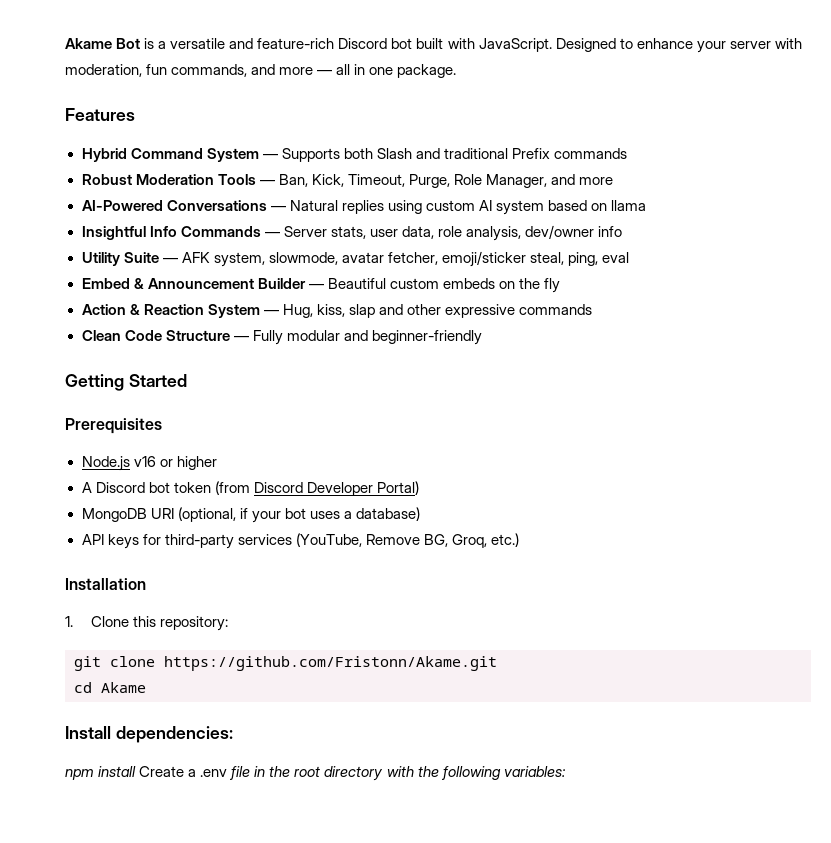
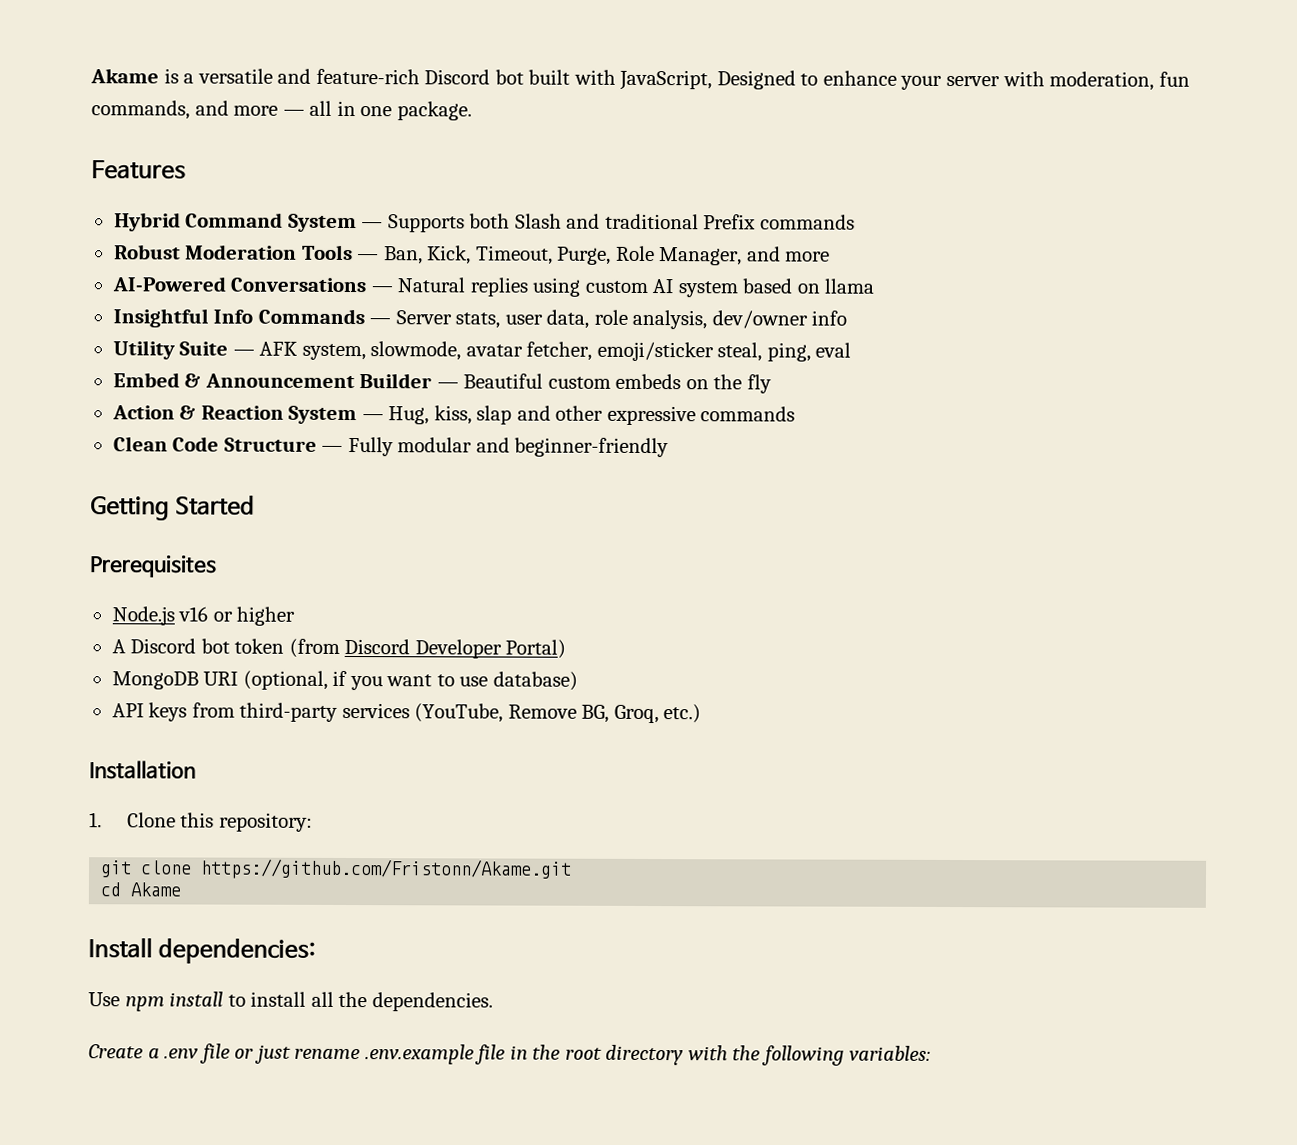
- Akame Bot is a versatile and feature-rich Discord bot built with JavaScript. Designed to enhance your server with moderation, fun commands, and more — all in one package.
+ Akame is a versatile and feature-rich Discord bot built with JavaScript, Designed to enhance your server with moderation, fun commands, and more — all in one package.
- MongoDB URI (optional, if your bot uses a database)
+ MongoDB URI (optional, if you want to use database)
- API keys for third-party services (YouTube, Remove BG, Groq, etc.)
+ API keys from third-party services (YouTube, Remove BG, Groq, etc.)
- npm install Create a .env file in the root directory with the following variables:
+ Use npm install to install all the dependencies.
+ Create a .env file or just rename .env.example file in the root directory with the following variables:

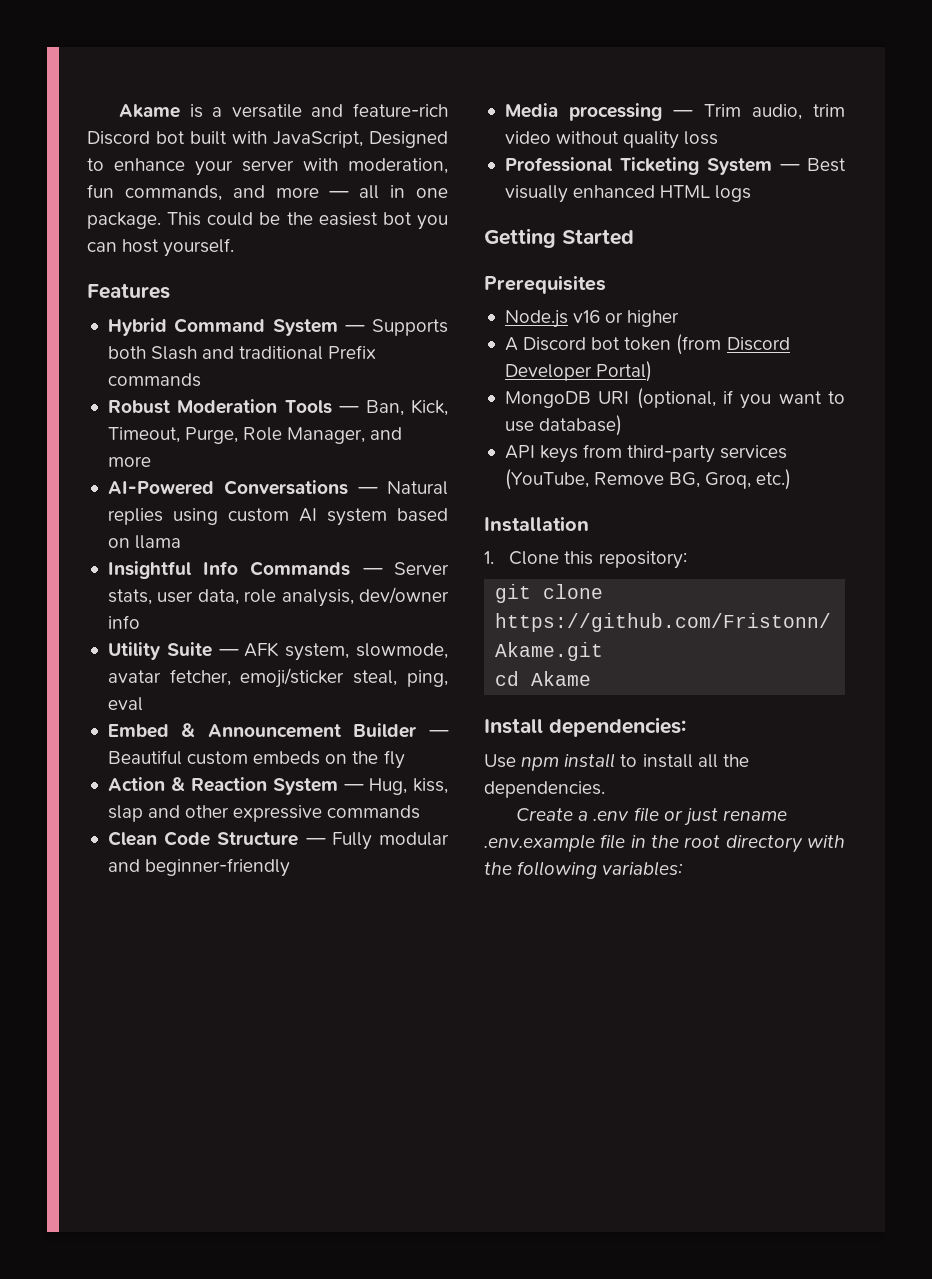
+ This could be the easiest bot you can host yourself.
+ Media processing — Trim audio, trim video without quality loss
+ Professional Ticketing System — Best visually enhanced HTML logs

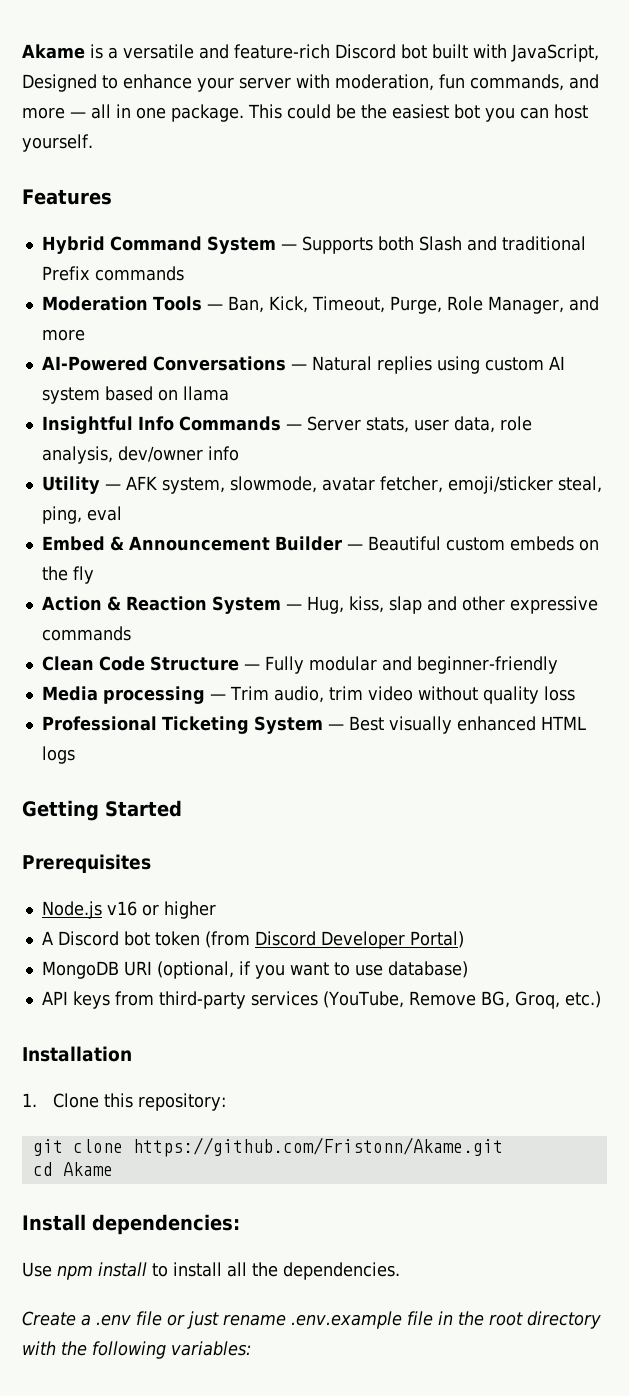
- Robust Moderation Tools — Ban, Kick, Timeout, Purge, Role Manager, and more
+ Moderation Tools — Ban, Kick, Timeout, Purge, Role Manager, and more
- Utility Suite — AFK system, slowmode, avatar fetcher, emoji/sticker steal, ping, eval
+ Utility — AFK system, slowmode, avatar fetcher, emoji/sticker steal, ping, eval

